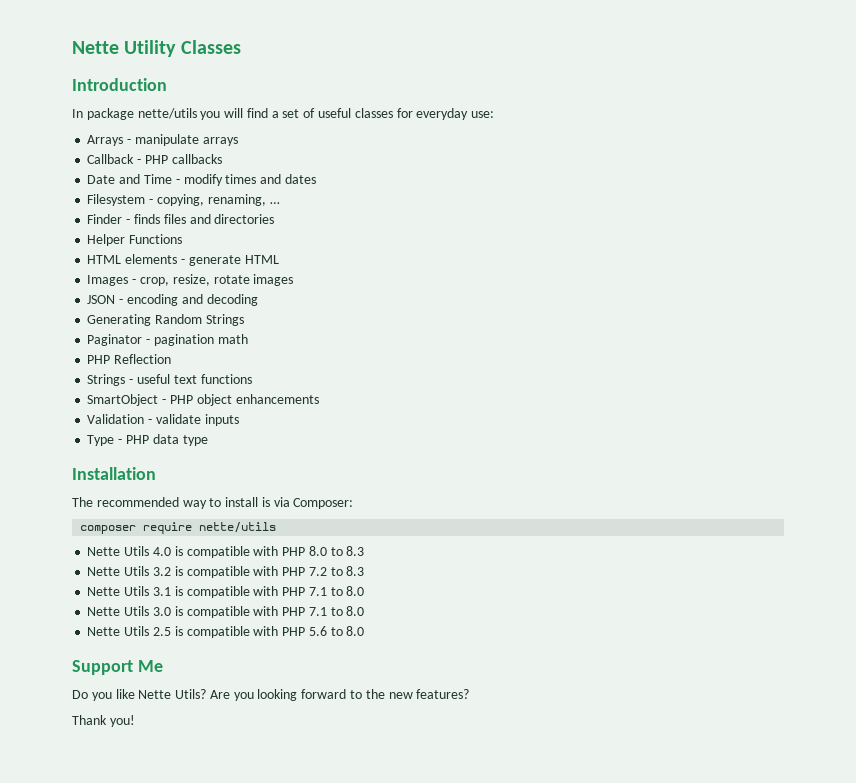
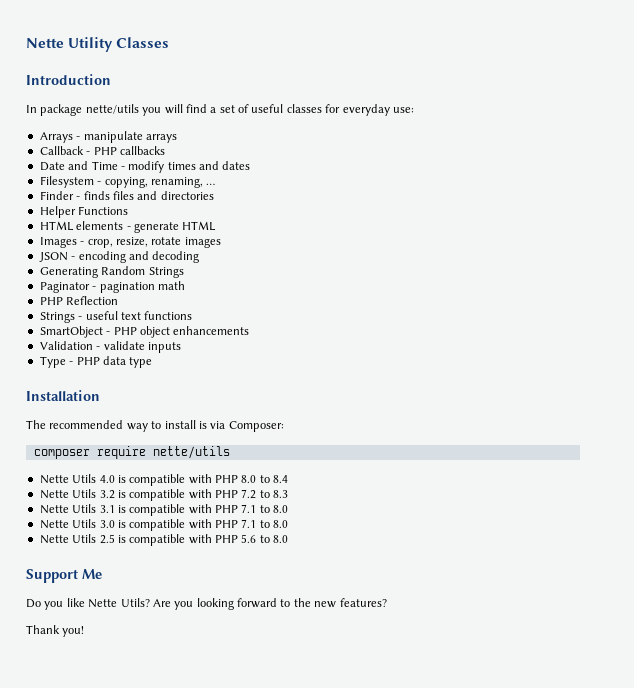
- Nette Utils 4.0 is compatible with PHP 8.0 to 8.3
+ Nette Utils 4.0 is compatible with PHP 8.0 to 8.4

